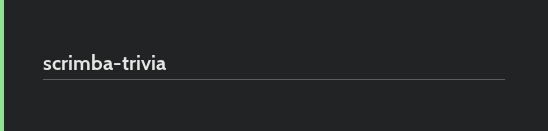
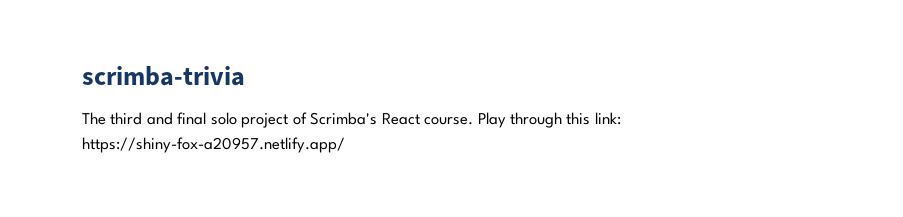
+ The third and final solo project of Scrimba's React course. Play through this link: https://shiny-fox-a20957.netlify.app/

